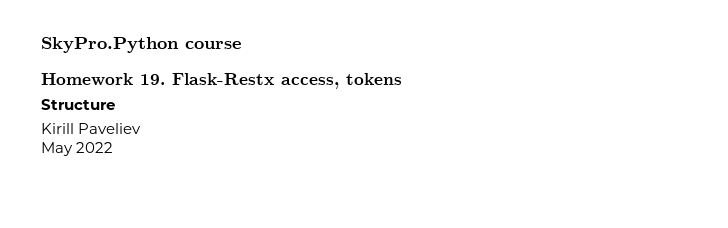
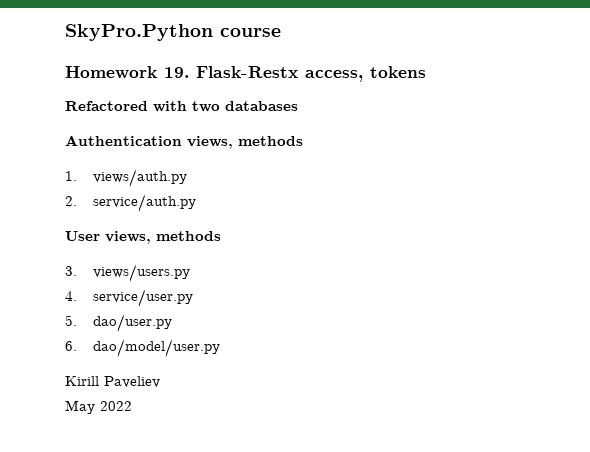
- Structure
+ Refactored with two databases
+ Authentication views, methods
+ 1. views/auth.py
+ 2. service/auth.py
+ User views, methods
+ 3. views/users.py
+ 4. service/user.py
+ 5. dao/user.py
+ 6. dao/model/user.py

